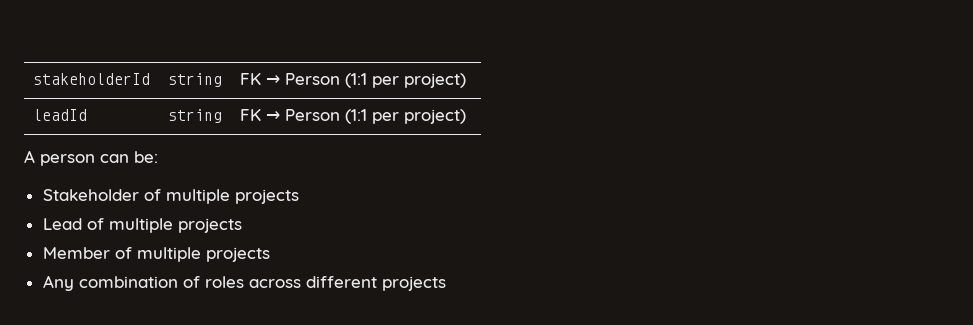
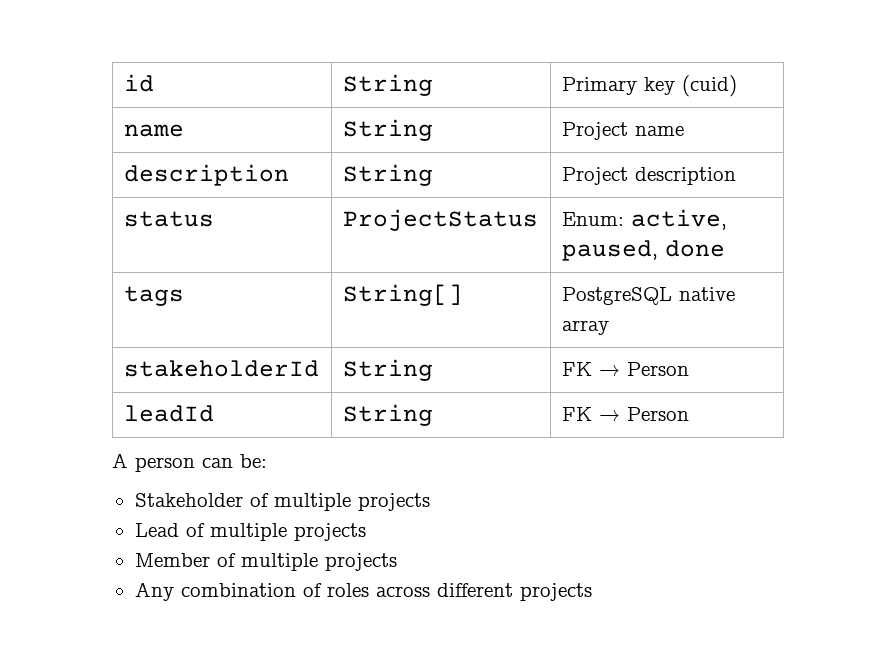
+ id | String | Primary key (cuid)
+ name | String | Project name
+ description | String | Project description
+ status | ProjectStatus | Enum: active, paused, done
+ tags | String[] | PostgreSQL native array
- stakeholderId | string | FK → Person (1:1 per project)
+ stakeholderId | String | FK → Person
- leadId | string | FK → Person (1:1 per project)
+ leadId | String | FK → Person

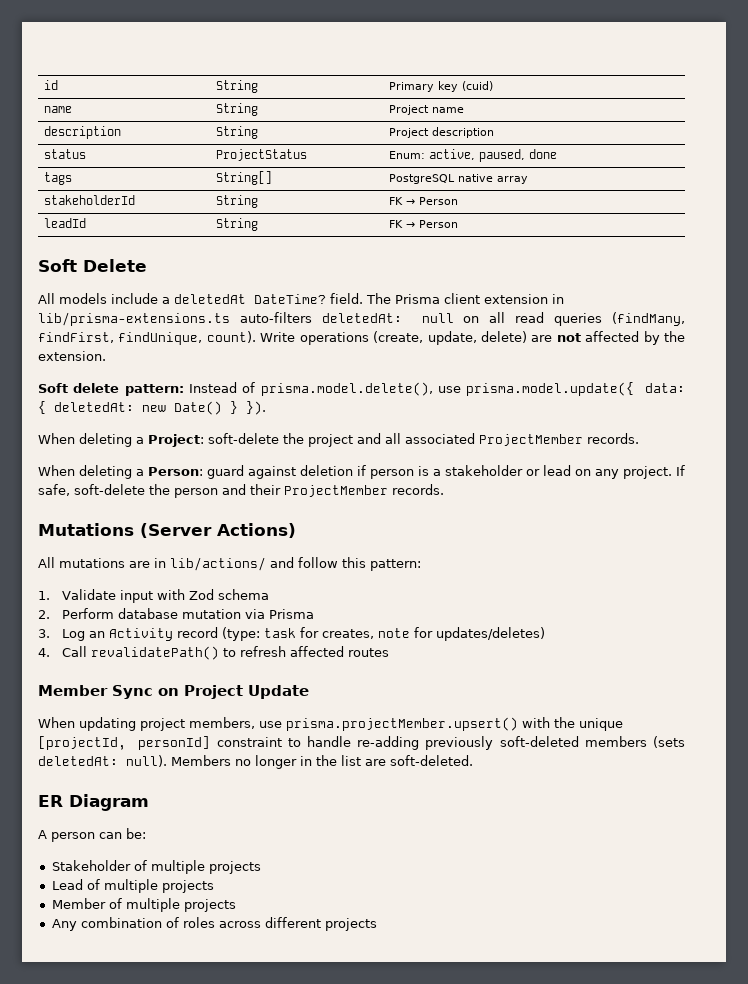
+ Soft Delete
+ All models include a deletedAt DateTime? field. The Prisma client extension in lib/prisma-extensions.ts auto-filters deletedAt: null on all read queries (findMany, findFirst, findUnique, count). Write operations (create, update, delete) are not affected by the extension.
+ Soft delete pattern: Instead of prisma.model.delete(), use prisma.model.update({ data: { deletedAt: new Date() } }).
+ When deleting a Project: soft-delete the project and all associated ProjectMember records.
+ When deleting a Person: guard against deletion if person is a stakeholder or lead on any project. If safe, soft-delete the person and their ProjectMember records.
+ Mutations (Server Actions)
+ All mutations are in lib/actions/ and follow this pattern:
+ 1. Validate input with Zod schema
+ 2. Perform database mutation via Prisma
+ 3. Log an Activity record (type: task for creates, note for updates/deletes)
+ 4. Call revalidatePath() to refresh affected routes
+ Member Sync on Project Update
+ When updating project members, use prisma.projectMember.upsert() with the unique [projectId, personId] constraint to handle re-adding previously soft-deleted members (sets deletedAt: null). Members no longer in the list are soft-deleted.
+ ER Diagram

